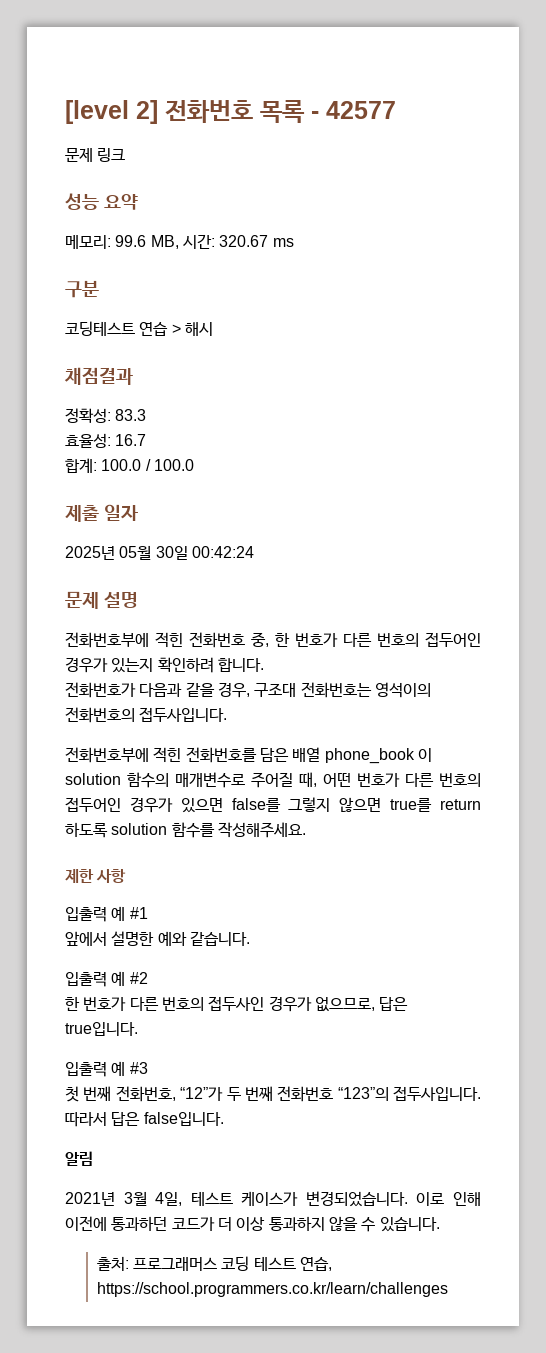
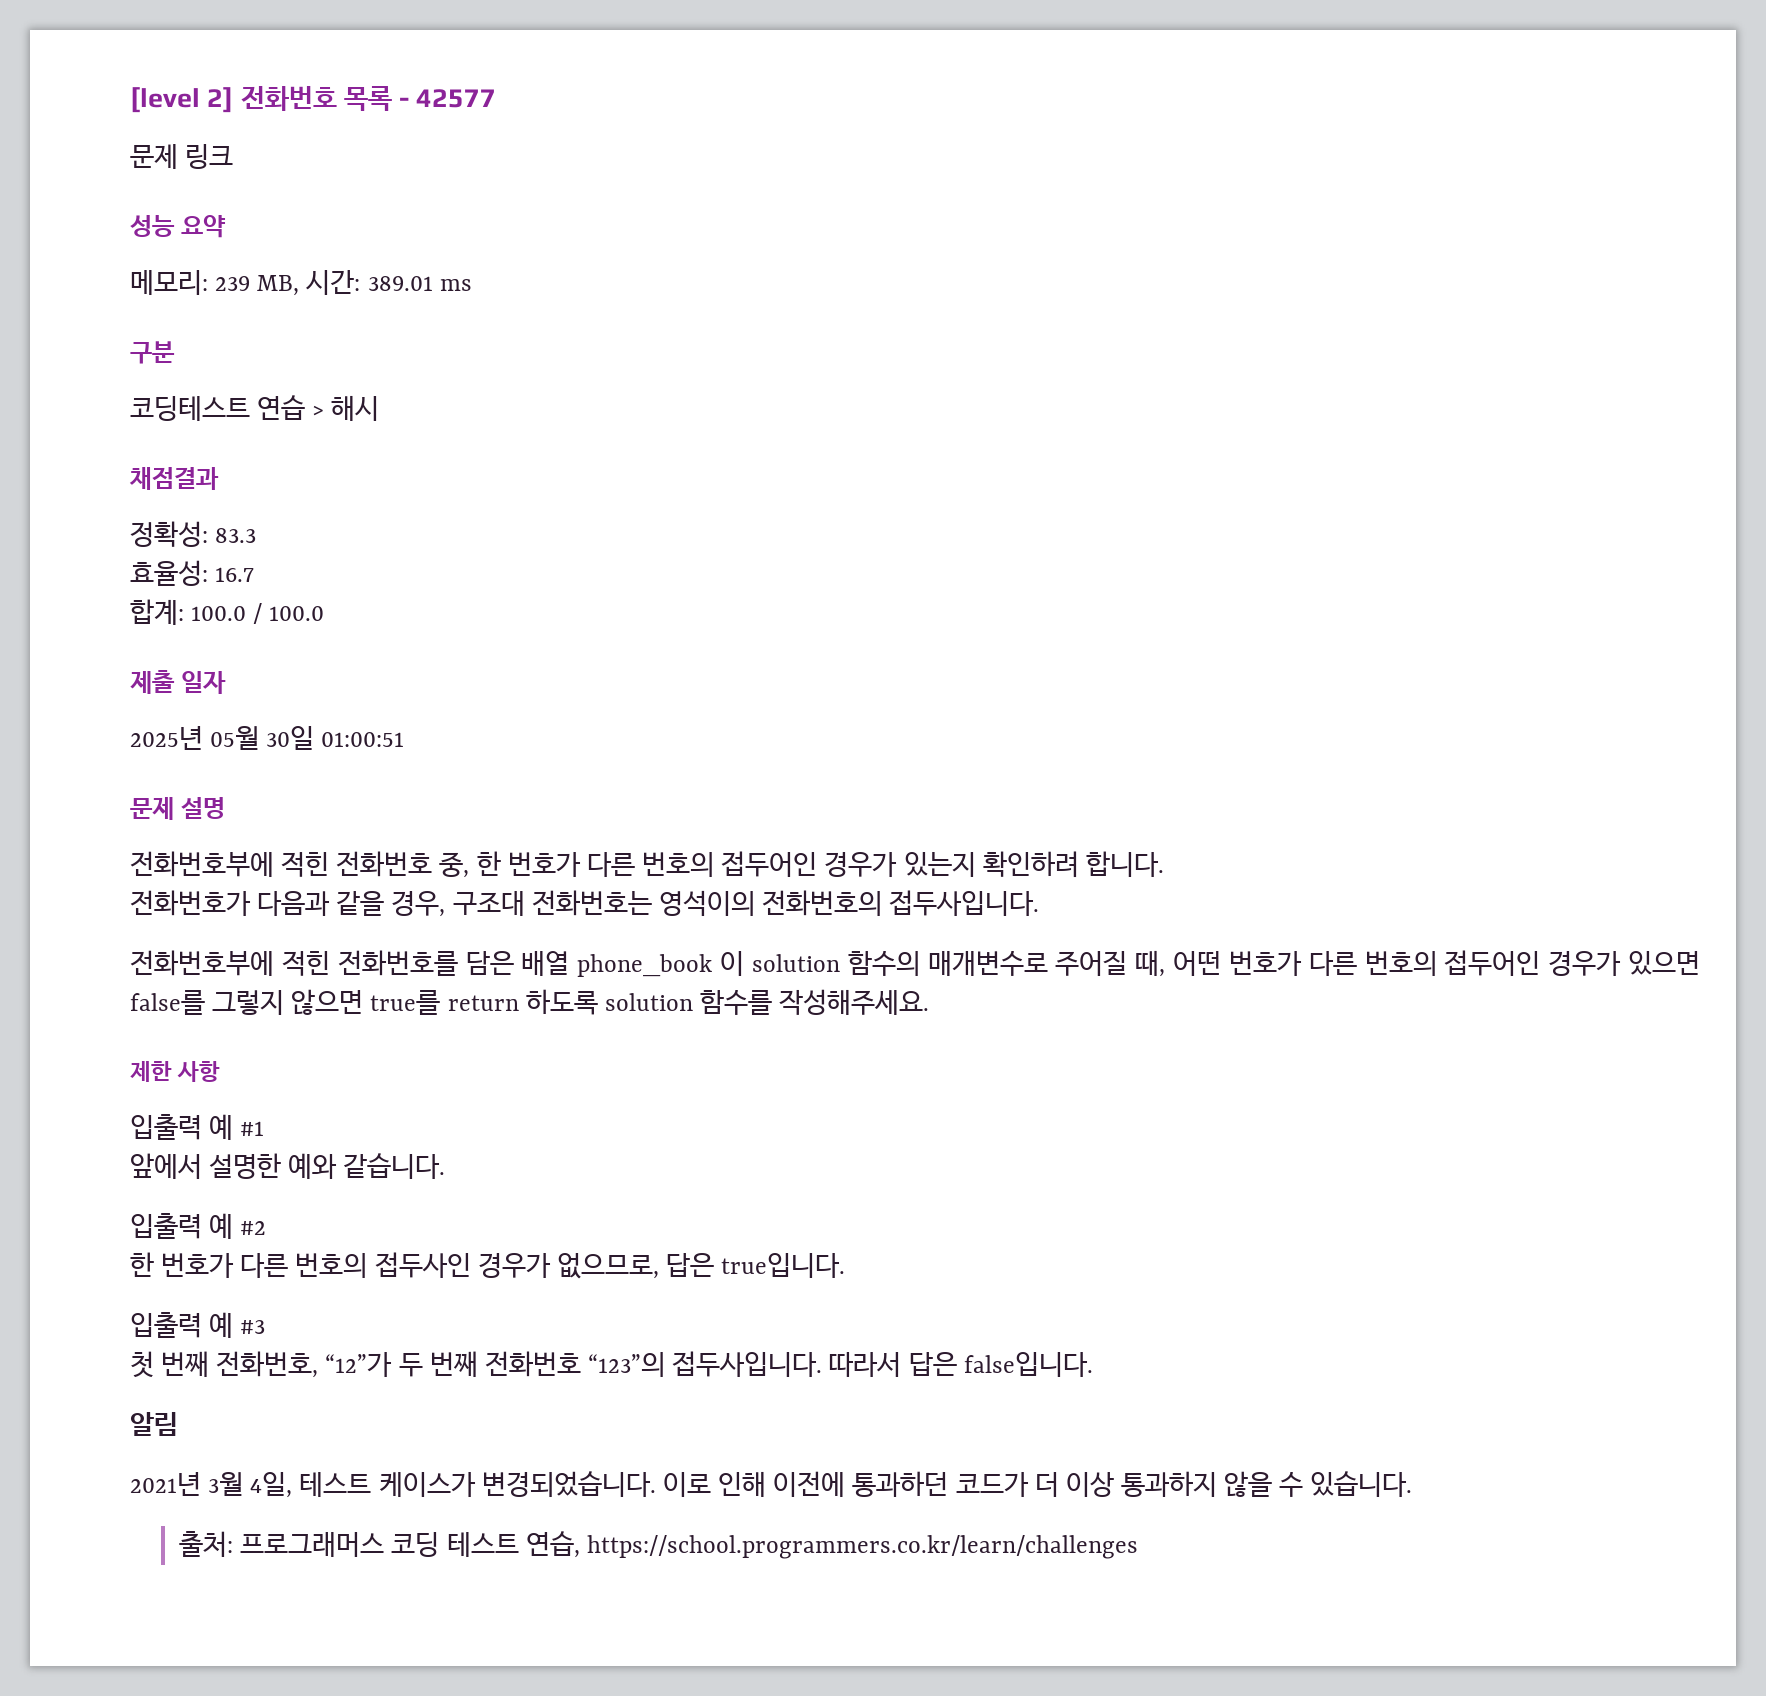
- 메모리: 99.6 MB, 시간: 320.67 ms
+ 메모리: 239 MB, 시간: 389.01 ms
- 2025년 05월 30일 00:42:24
+ 2025년 05월 30일 01:00:51

